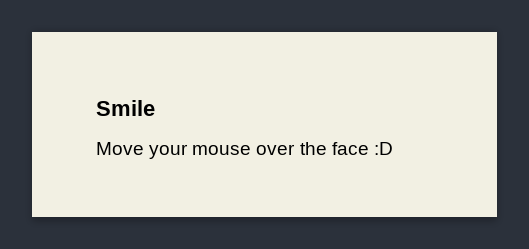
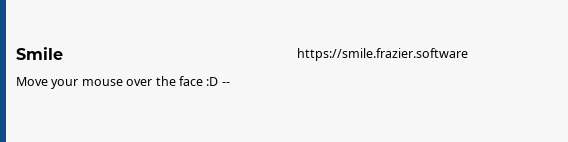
- Move your mouse over the face :D
+ Move your mouse over the face :D -- https://smile.frazier.software

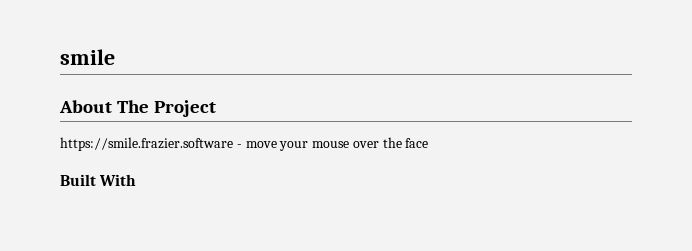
- Smile
- Move your mouse over the face :D -- https://smile.frazier.software
+ smile
+ About The Project
+ https://smile.frazier.software - move your mouse over the face
+ Built With

